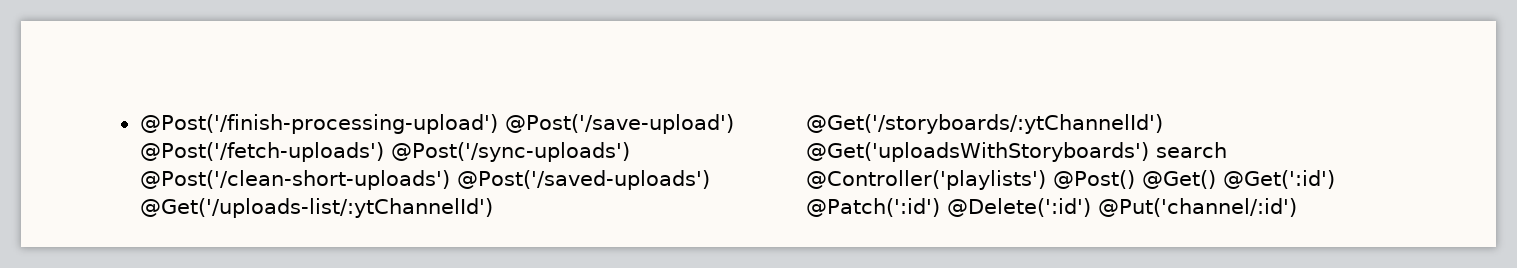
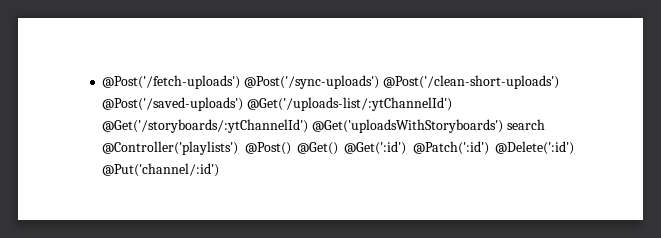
- @Post('/finish-processing-upload') @Post('/save-upload') @Post('/fetch-uploads') @Post('/sync-uploads') @Post('/clean-short-uploads') @Post('/saved-uploads') @Get('/uploads-list/:ytChannelId') @Get('/storyboards/:ytChannelId') @Get('uploadsWithStoryboards') search @Controller('playlists') @Post() @Get() @Get(':id') @Patch(':id') @Delete(':id') @Put('channel/:id')
+ @Post('/fetch-uploads') @Post('/sync-uploads') @Post('/clean-short-uploads') @Post('/saved-uploads') @Get('/uploads-list/:ytChannelId') @Get('/storyboards/:ytChannelId') @Get('uploadsWithStoryboards') search @Controller('playlists') @Post() @Get() @Get(':id') @Patch(':id') @Delete(':id') @Put('channel/:id')

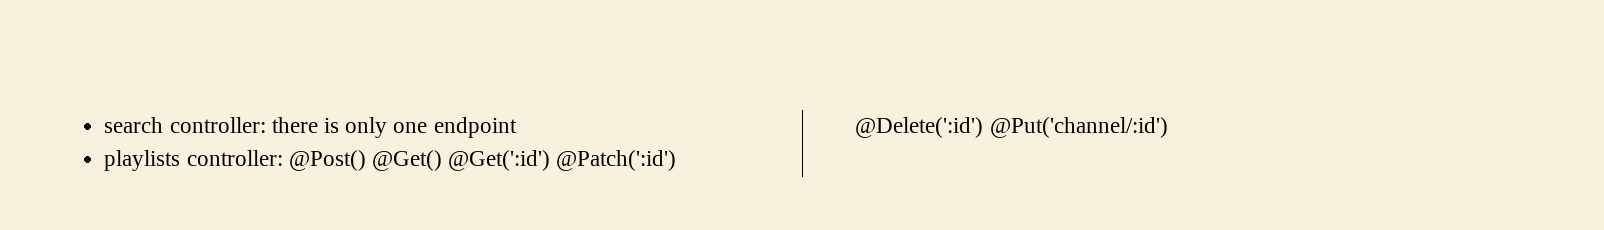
- @Post('/fetch-uploads') @Post('/sync-uploads') @Post('/clean-short-uploads') @Post('/saved-uploads') @Get('/uploads-list/:ytChannelId') @Get('/storyboards/:ytChannelId') @Get('uploadsWithStoryboards') search @Controller('playlists') @Post() @Get() @Get(':id') @Patch(':id') @Delete(':id') @Put('channel/:id')
+ search controller: there is only one endpoint
+ playlists controller: @Post() @Get() @Get(':id') @Patch(':id') @Delete(':id') @Put('channel/:id')

